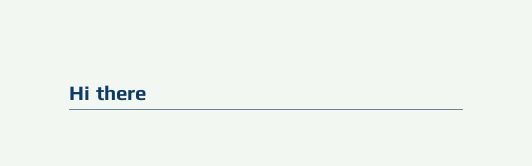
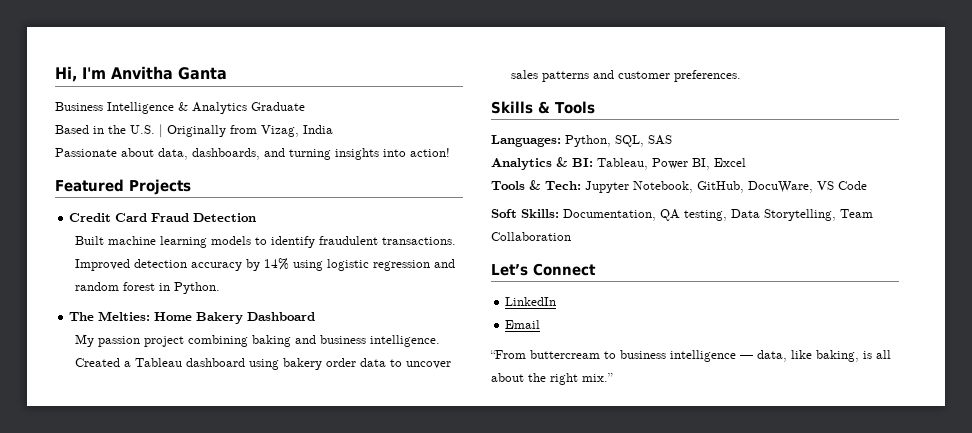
- Hi there
+ Hi, I'm Anvitha Ganta
+ Business Intelligence & Analytics Graduate
+ Based in the U.S. | Originally from Vizag, India
+ Passionate about data, dashboards, and turning insights into action!
+ Featured Projects
+ Credit Card Fraud Detection
+ Built machine learning models to identify fraudulent transactions. Improved detection accuracy by 14% using logistic regression and random forest in Python.
+ The Melties: Home Bakery Dashboard
+ My passion project combining baking and business intelligence. Created a Tableau dashboard using bakery order data to uncover sales patterns and customer preferences.
+ Skills & Tools
+ Languages: Python, SQL, SAS
+ Analytics & BI: Tableau, Power BI, Excel
+ Tools & Tech: Jupyter Notebook, GitHub, DocuWare, VS Code
+ Soft Skills: Documentation, QA testing, Data Storytelling, Team Collaboration
+ Let’s Connect
+ LinkedIn
+ Email
+ “From buttercream to business intelligence — data, like baking, is all about the right mix.”

